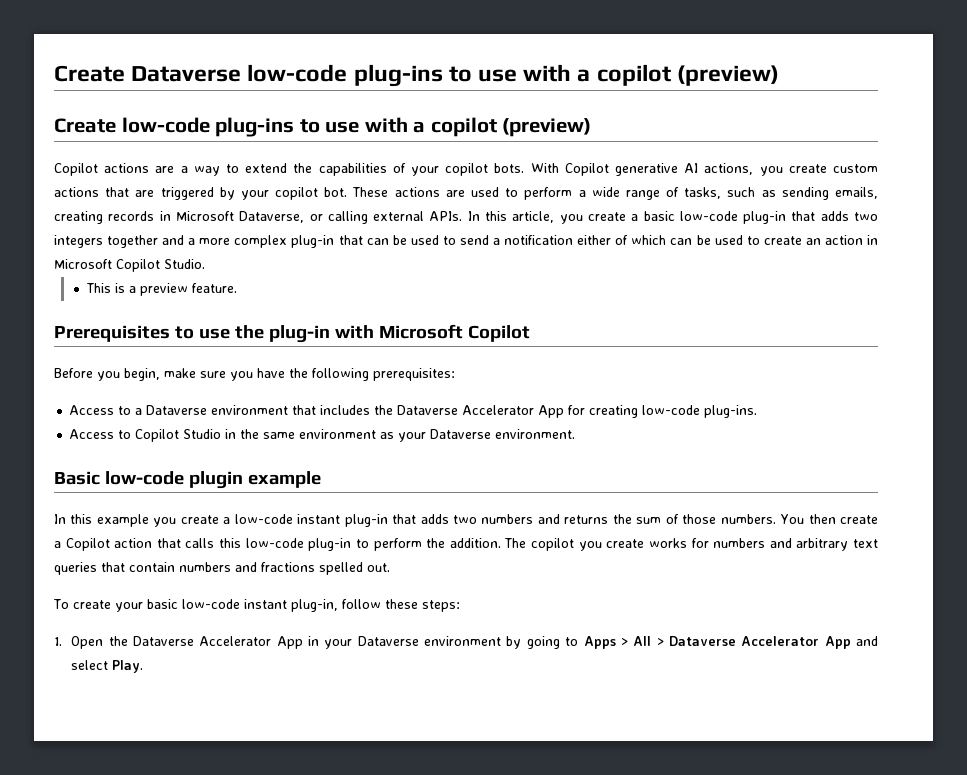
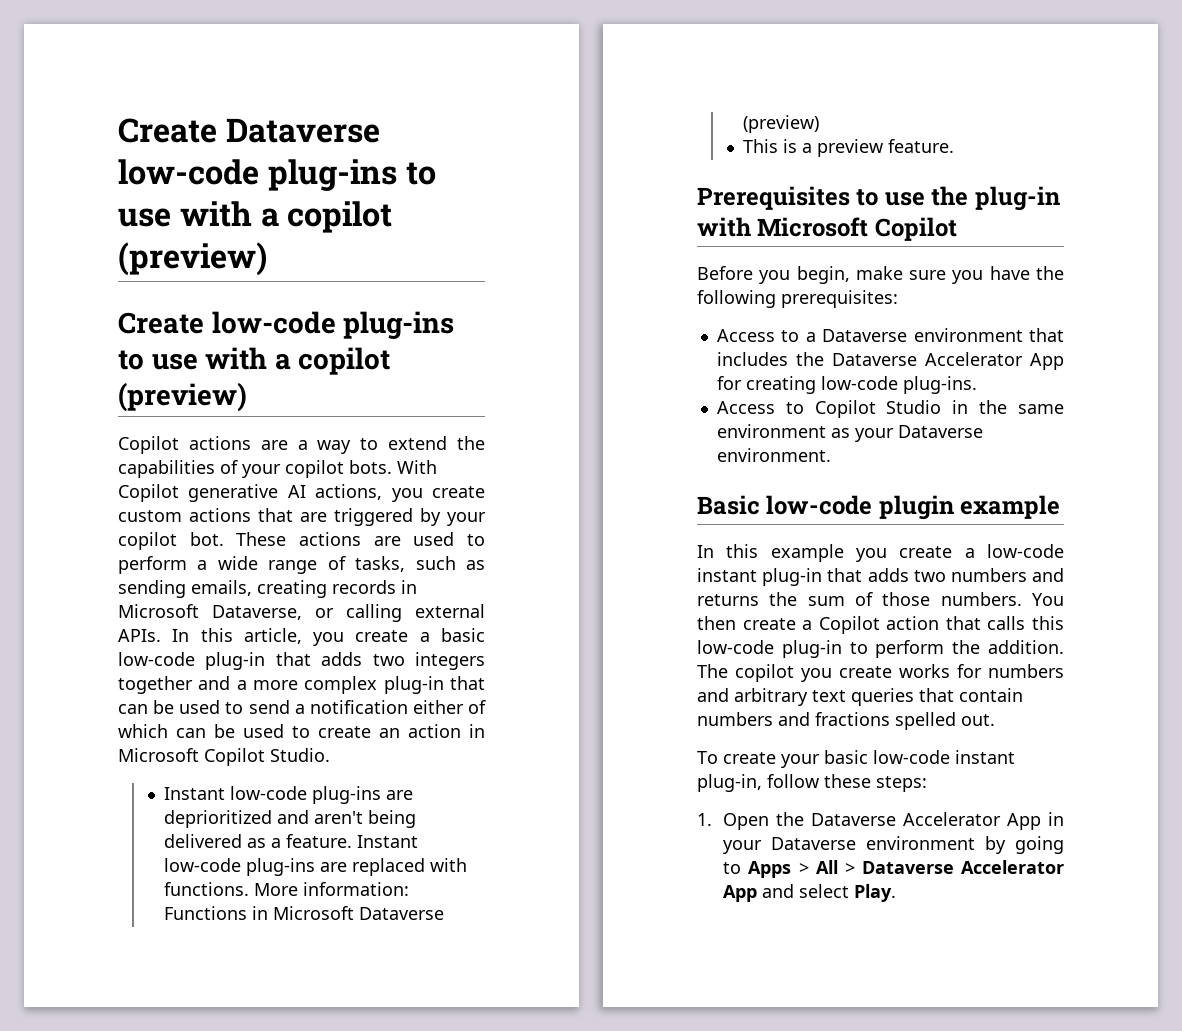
+ Instant low-code plug-ins are deprioritized and aren't being delivered as a feature. Instant low-code plug-ins are replaced with functions. More information: Functions in Microsoft Dataverse (preview)

